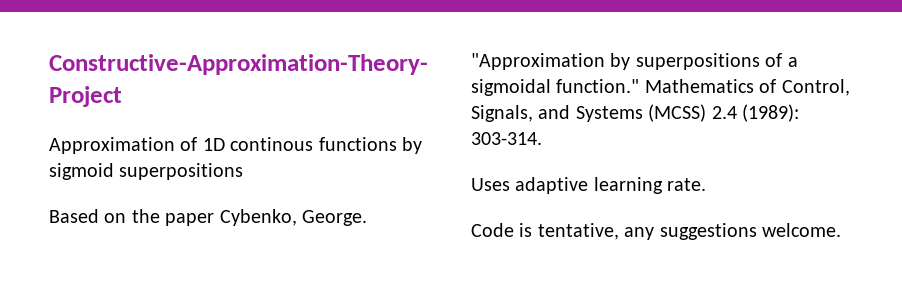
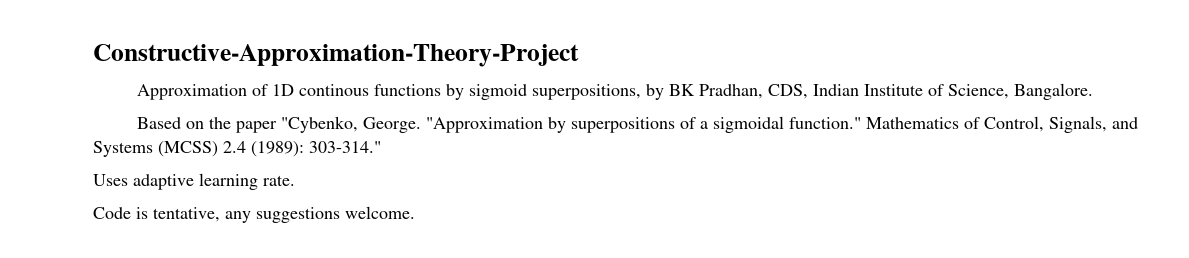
- Approximation of 1D continous functions by sigmoid superpositions
+ Approximation of 1D continous functions by sigmoid superpositions, by BK Pradhan, CDS, Indian Institute of Science, Bangalore.
- Based on the paper Cybenko, George.
+ Based on the paper "Cybenko, George.
- Mathematics of Control, Signals, and Systems (MCSS) 2.4 (1989): 303-314.
+ Mathematics of Control, Signals, and Systems (MCSS) 2.4 (1989): 303-314."

